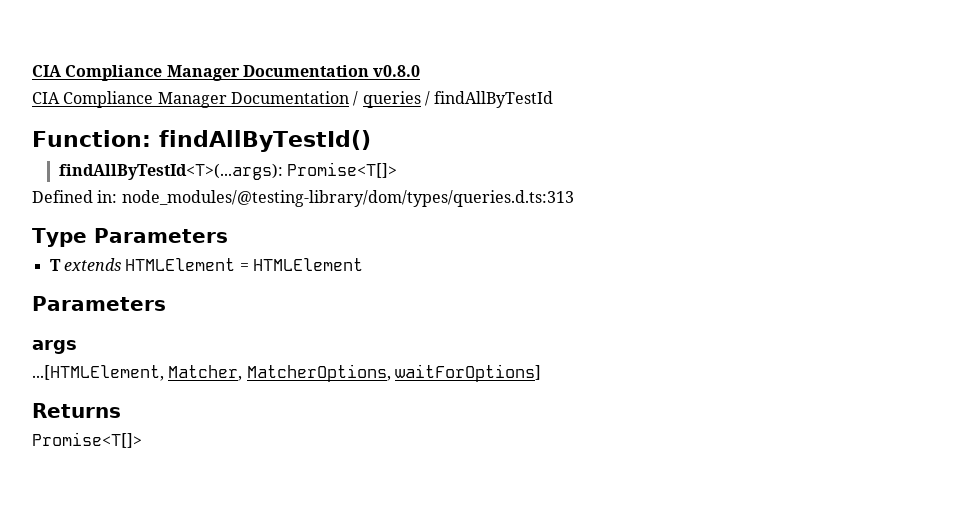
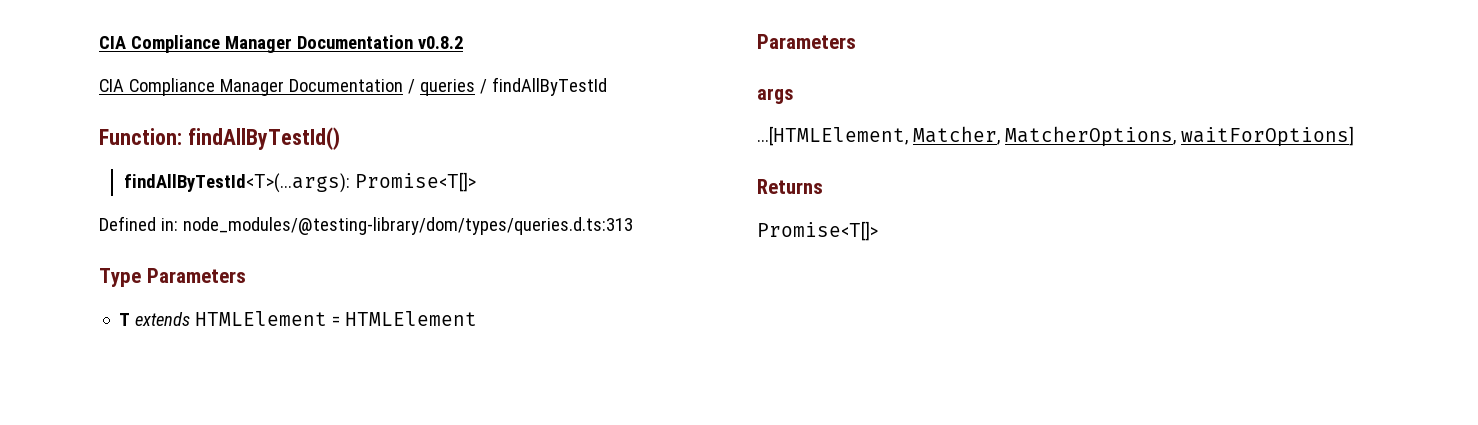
- CIA Compliance Manager Documentation v0.8.0
+ CIA Compliance Manager Documentation v0.8.2

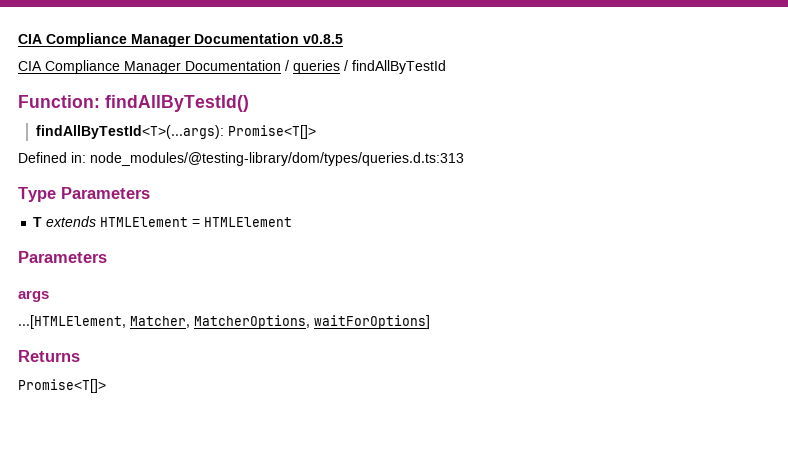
- CIA Compliance Manager Documentation v0.8.2
+ CIA Compliance Manager Documentation v0.8.5

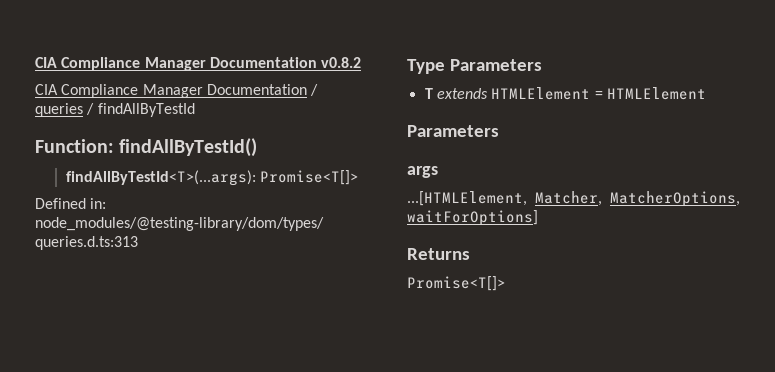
- CIA Compliance Manager Documentation v0.8.5
+ CIA Compliance Manager Documentation v0.8.2

